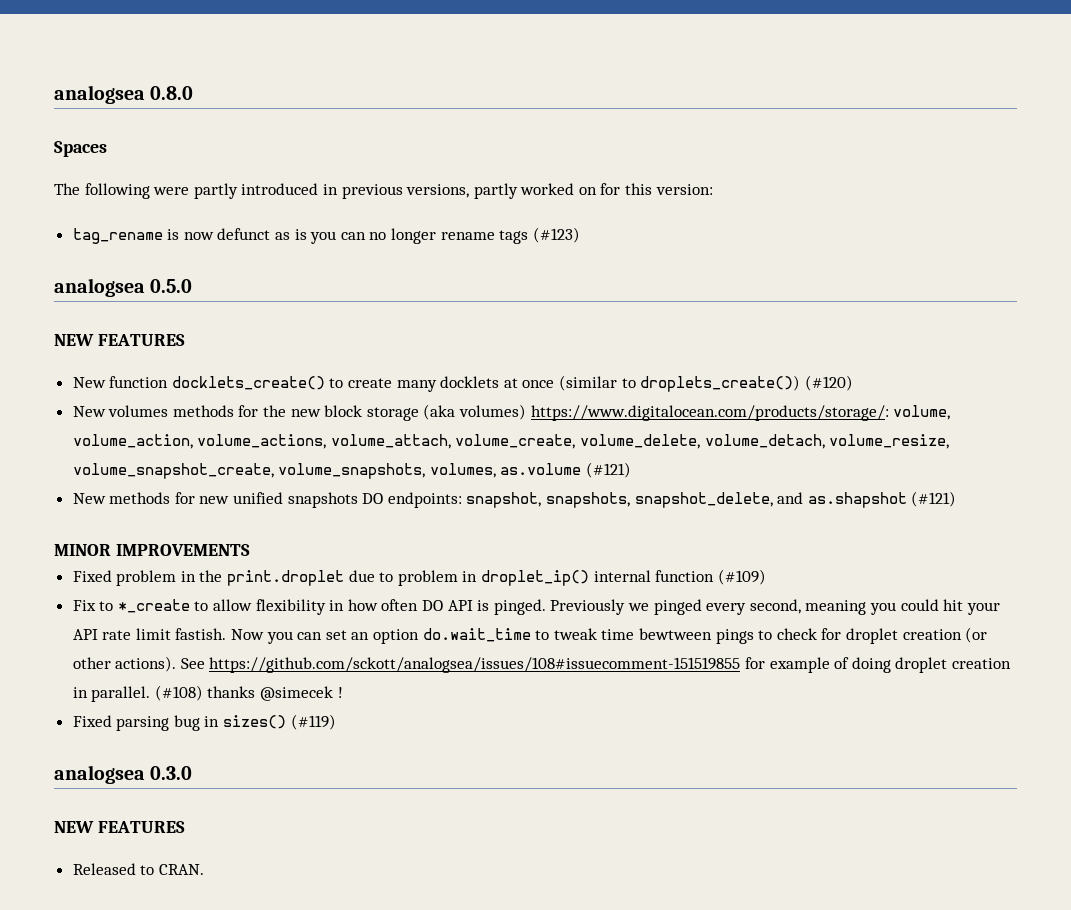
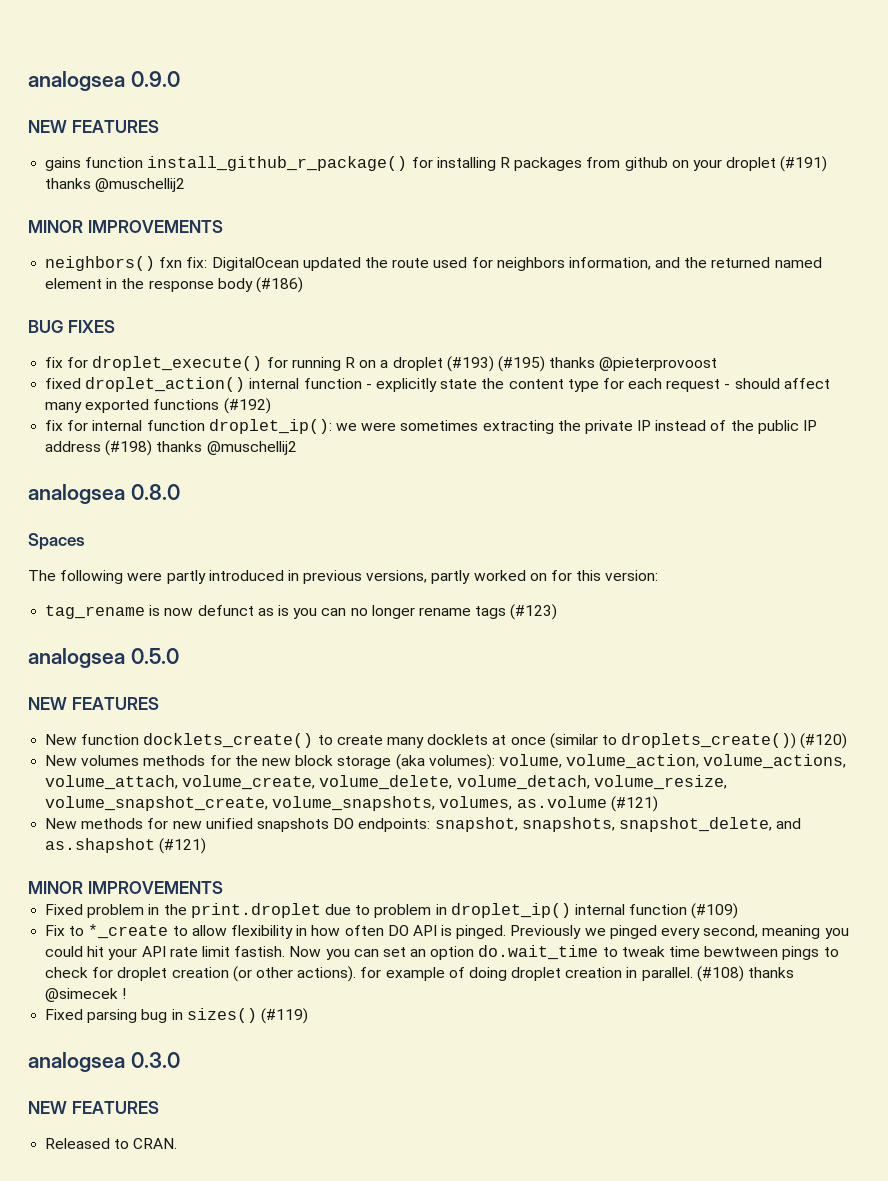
+ analogsea 0.9.0
+ NEW FEATURES
+ gains function install_github_r_package() for installing R packages from github on your droplet (#191) thanks @muschellij2
+ MINOR IMPROVEMENTS
+ neighbors() fxn fix: DigitalOcean updated the route used for neighbors information, and the returned named element in the response body (#186)
+ BUG FIXES
+ fix for droplet_execute() for running R on a droplet (#193) (#195) thanks @pieterprovoost
+ fixed droplet_action() internal function - explicitly state the content type for each request - should affect many exported functions (#192)
+ fix for internal function droplet_ip(): we were sometimes extracting the private IP instead of the public IP address (#198) thanks @muschellij2
- New volumes methods for the new block storage (aka volumes) https://www.digitalocean.com/products/storage/: volume, volume_action, volume_actions, volume_attach, volume_create, volume_delete, volume_detach, volume_resize, volume_snapshot_create, volume_snapshots, volumes, as.volume (#121)
+ New volumes methods for the new block storage (aka volumes): volume, volume_action, volume_actions, volume_attach, volume_create, volume_delete, volume_detach, volume_resize, volume_snapshot_create, volume_snapshots, volumes, as.volume (#121)
- Now you can set an option do.wait_time to tweak time bewtween pings to check for droplet creation (or other actions). See https://github.com/sckott/analogsea/issues/108#issuecomment-151519855 for example of doing droplet creation in parallel.
+ Now you can set an option do.wait_time to tweak time bewtween pings to check for droplet creation (or other actions). for example of doing droplet creation in parallel.

